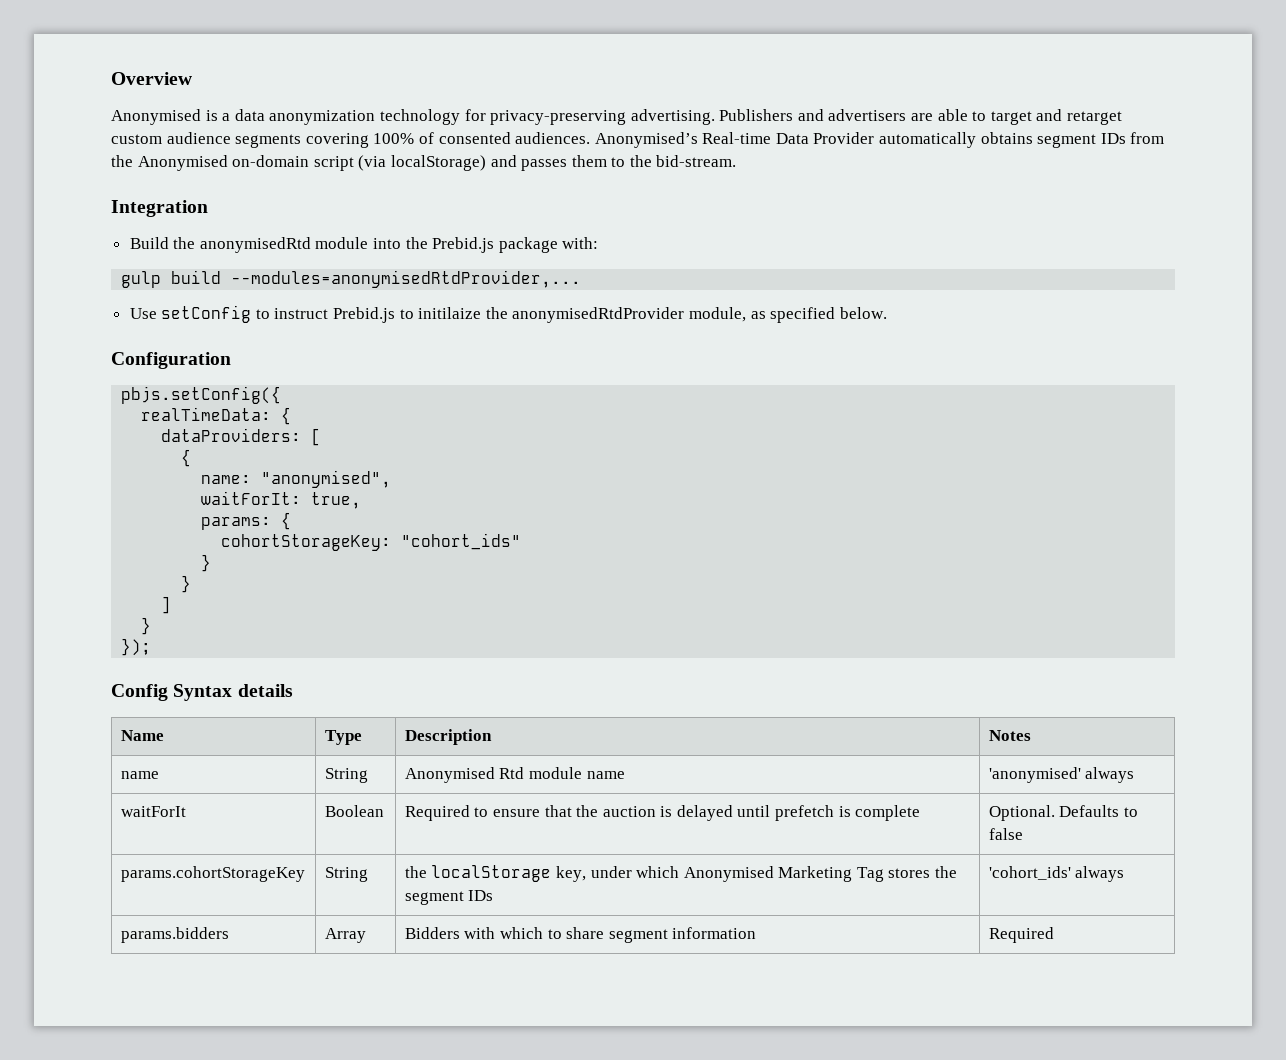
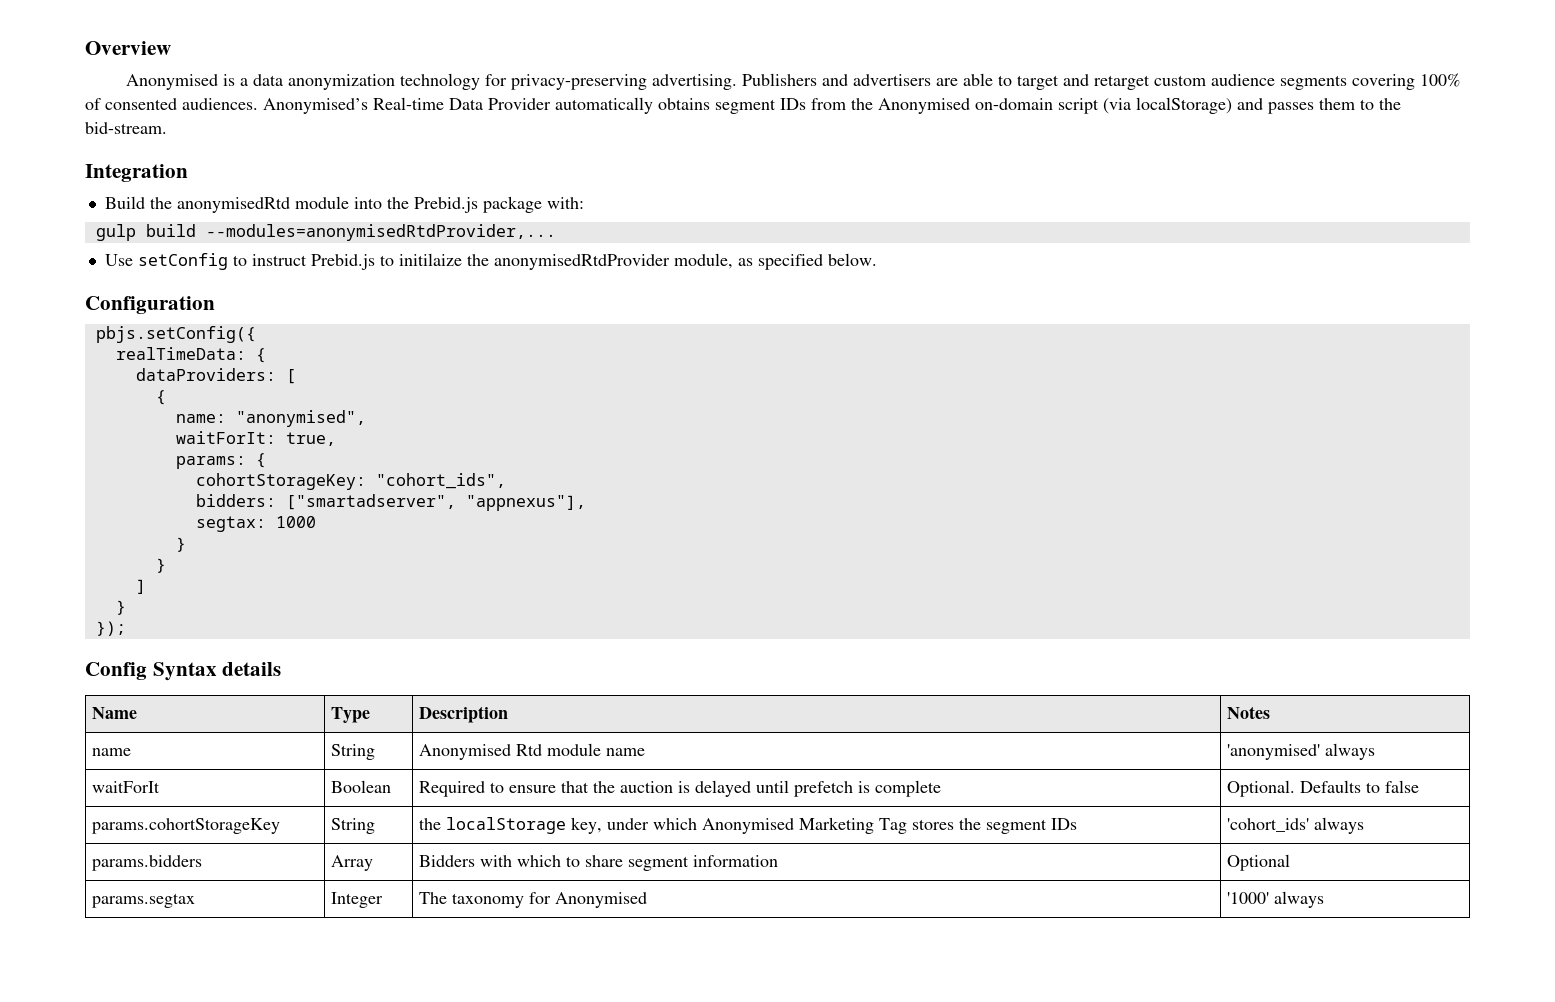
- cohortStorageKey: "cohort_ids"
+ cohortStorageKey: "cohort_ids",
+ bidders: ["smartadserver", "appnexus"],
+ segtax: 1000
- params.bidders | Array | Bidders with which to share segment information | Required
+ params.bidders | Array | Bidders with which to share segment information | Optional
+ params.segtax | Integer | The taxonomy for Anonymised | '1000' always

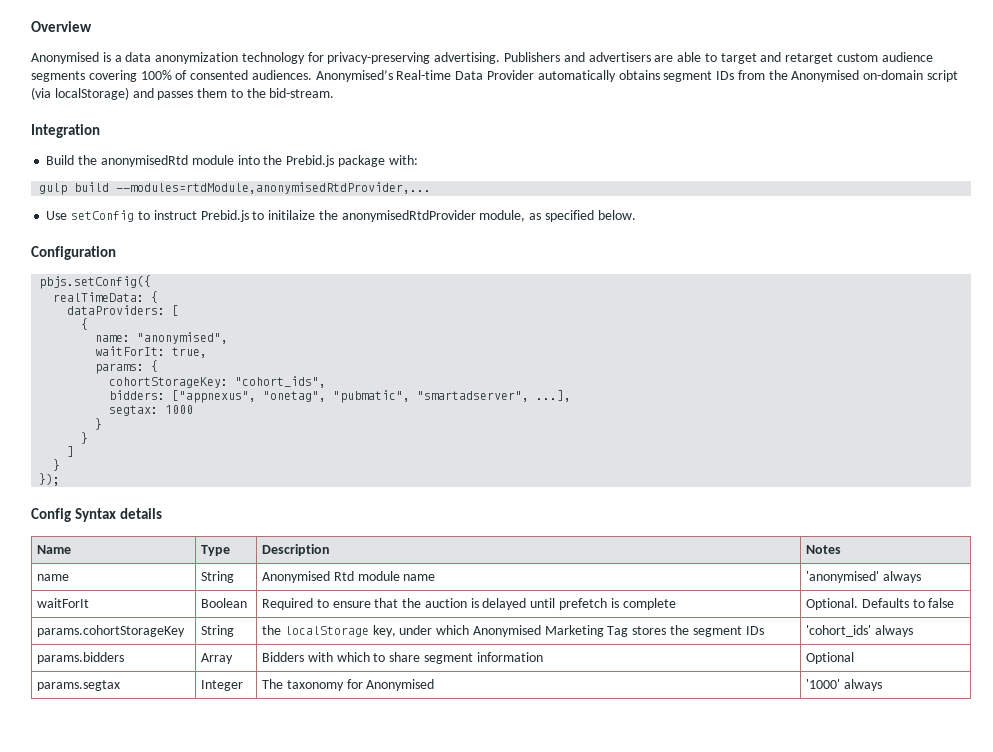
- gulp build --modules=anonymisedRtdProvider,...
+ gulp build --modules=rtdModule,anonymisedRtdProvider,...
- bidders: ["smartadserver", "appnexus"],
+ bidders: ["appnexus", "onetag", "pubmatic", "smartadserver", ...],

